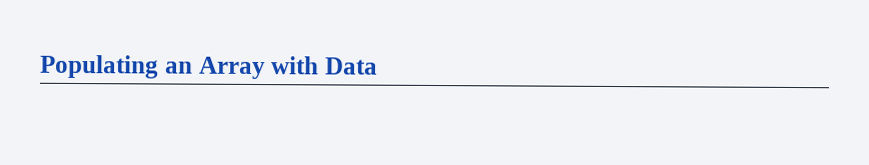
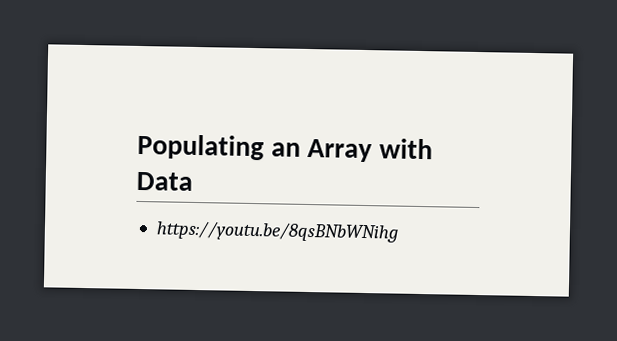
+ https://youtu.be/8qsBNbWNihg

